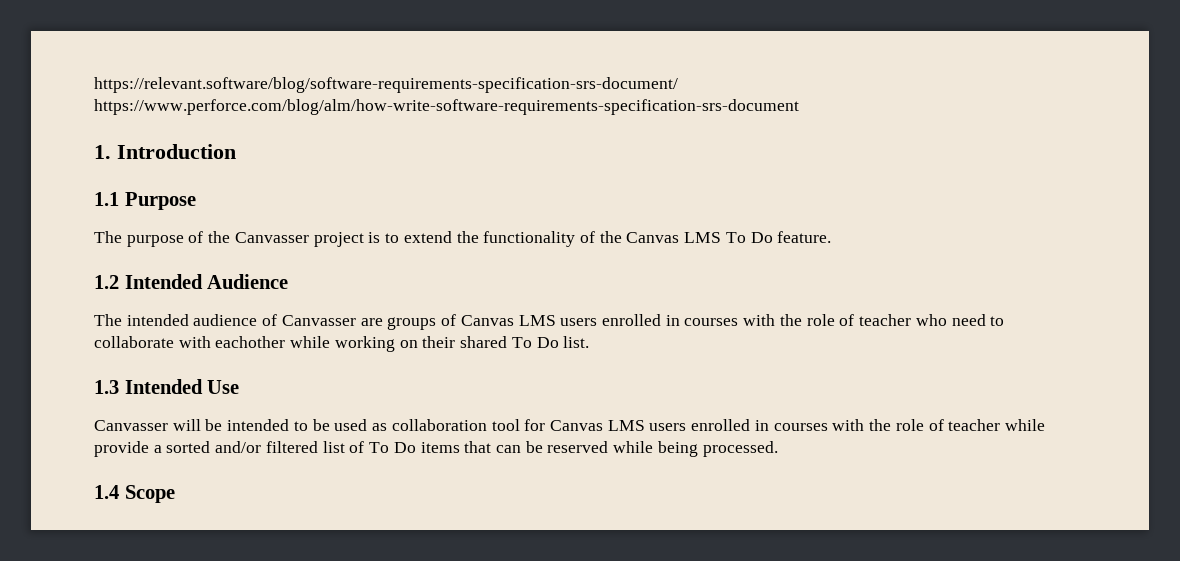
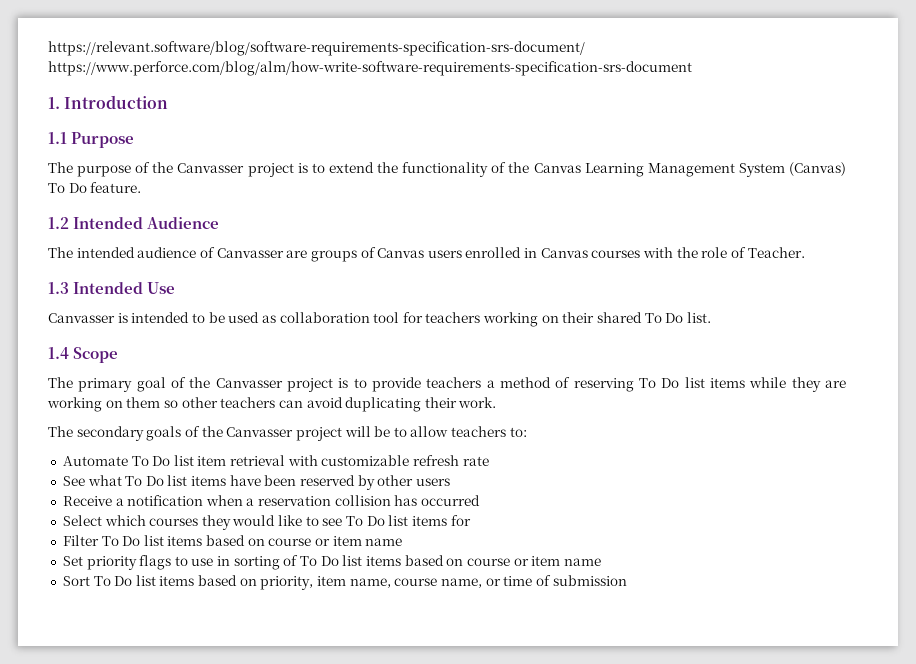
- The purpose of the Canvasser project is to extend the functionality of the Canvas LMS To Do feature.
+ The purpose of the Canvasser project is to extend the functionality of the Canvas Learning Management System (Canvas) To Do feature.
- The intended audience of Canvasser are groups of Canvas LMS users enrolled in courses with the role of teacher who need to collaborate with eachother while working on their shared To Do list.
+ The intended audience of Canvasser are groups of Canvas users enrolled in Canvas courses with the role of Teacher.
+ 1.3 Intended Use
+ Canvasser is intended to be used as collaboration tool for teachers working on their shared To Do list.
- 1.3 Intended Use
- Canvasser will be intended to be used as collaboration tool for Canvas LMS users enrolled in courses with the role of teacher while provide a sorted and/or filtered list of To Do items that can be reserved while being processed.
  1.4 Scope
+ The primary goal of the Canvasser project is to provide teachers a method of reserving To Do list items while they are working on them so other teachers can avoid duplicating their work.
+ The secondary goals of the Canvasser project will be to allow teachers to:
+ Automate To Do list item retrieval with customizable refresh rate
+ See what To Do list items have been reserved by other users
+ Receive a notification when a reservation collision has occurred
+ Select which courses they would like to see To Do list items for
+ Filter To Do list items based on course or item name
+ Set priority flags to use in sorting of To Do list items based on course or item name
+ Sort To Do list items based on priority, item name, course name, or time of submission

